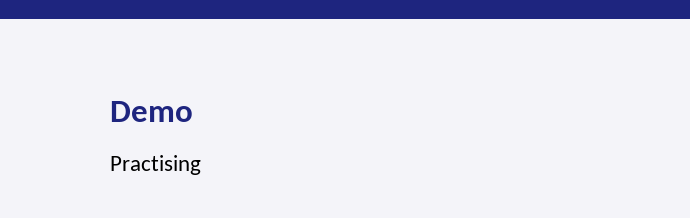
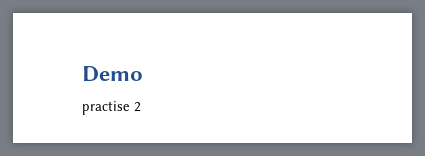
- Practising
+ practise 2

